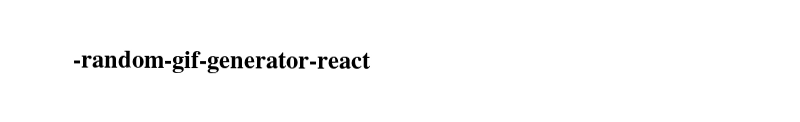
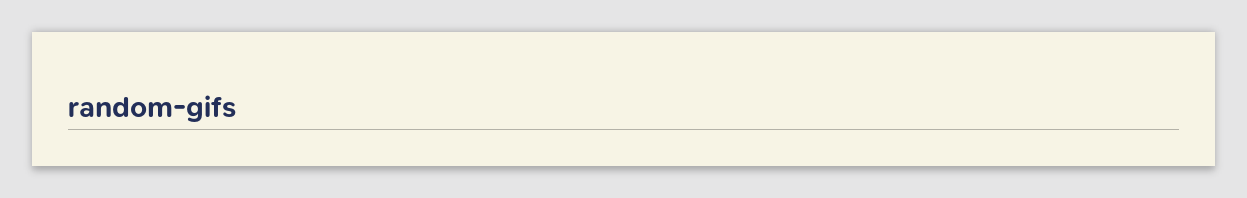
- -random-gif-generator-react
+ random-gifs

